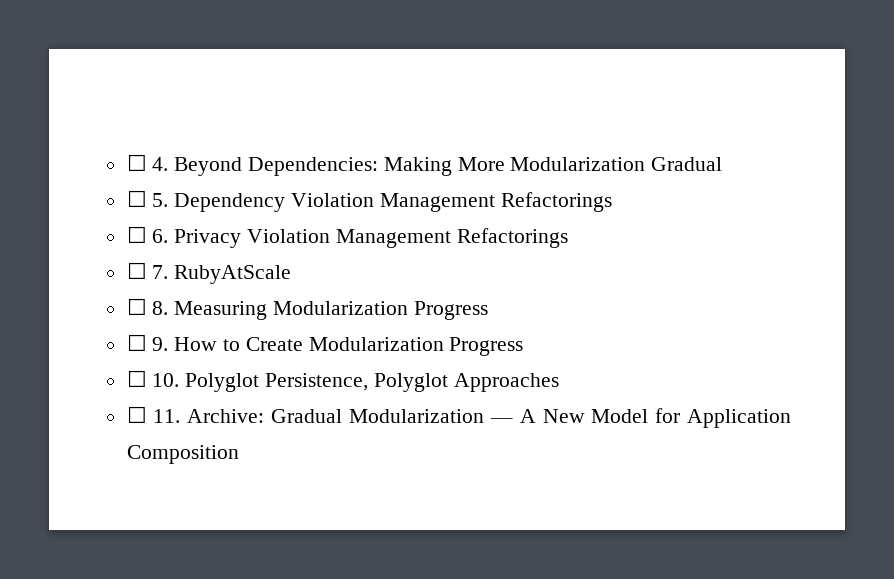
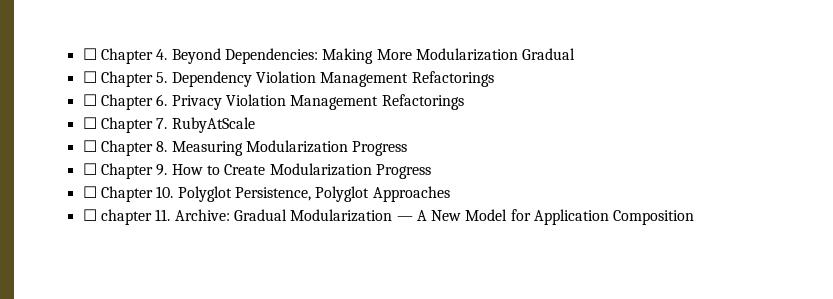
- ☐ 4. Beyond Dependencies: Making More Modularization Gradual
+ ☐ Chapter 4. Beyond Dependencies: Making More Modularization Gradual
- ☐ 5. Dependency Violation Management Refactorings
+ ☐ Chapter 5. Dependency Violation Management Refactorings
- ☐ 6. Privacy Violation Management Refactorings
+ ☐ Chapter 6. Privacy Violation Management Refactorings
- ☐ 7. RubyAtScale
+ ☐ Chapter 7. RubyAtScale
- ☐ 8. Measuring Modularization Progress
+ ☐ Chapter 8. Measuring Modularization Progress
- ☐ 9. How to Create Modularization Progress
+ ☐ Chapter 9. How to Create Modularization Progress
- ☐ 10. Polyglot Persistence, Polyglot Approaches
+ ☐ Chapter 10. Polyglot Persistence, Polyglot Approaches
- ☐ 11. Archive: Gradual Modularization — A New Model for Application Composition
+ ☐ chapter 11. Archive: Gradual Modularization — A New Model for Application Composition

